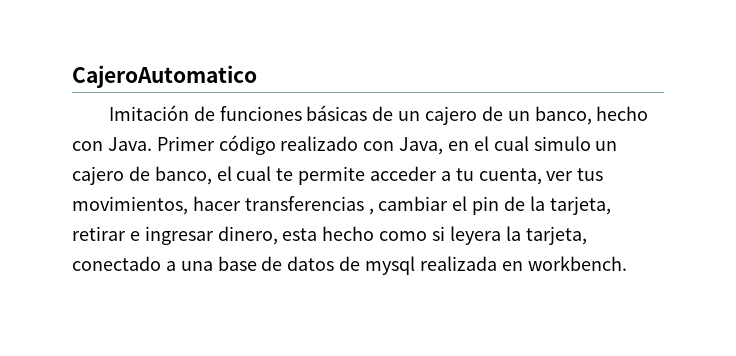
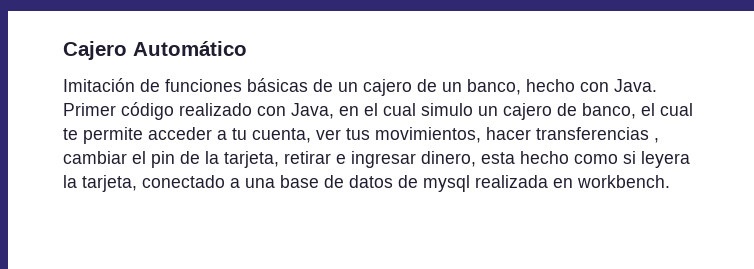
- CajeroAutomatico
+ Cajero Automático

